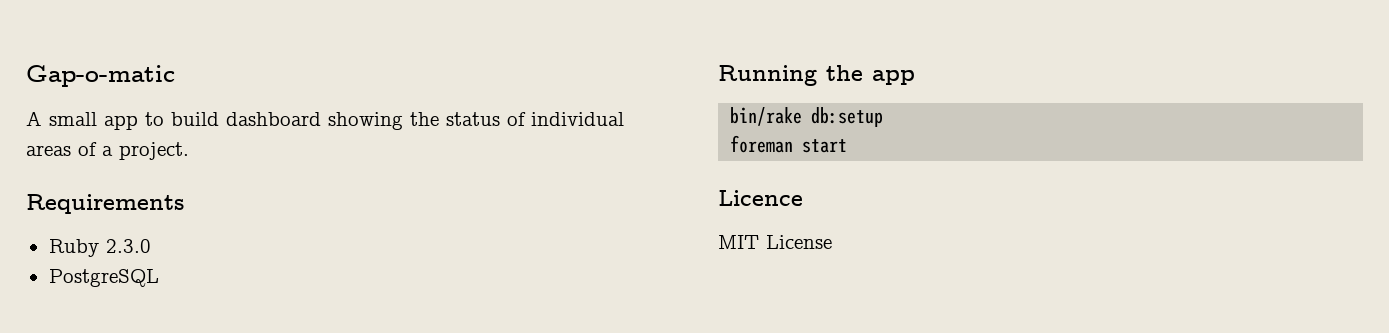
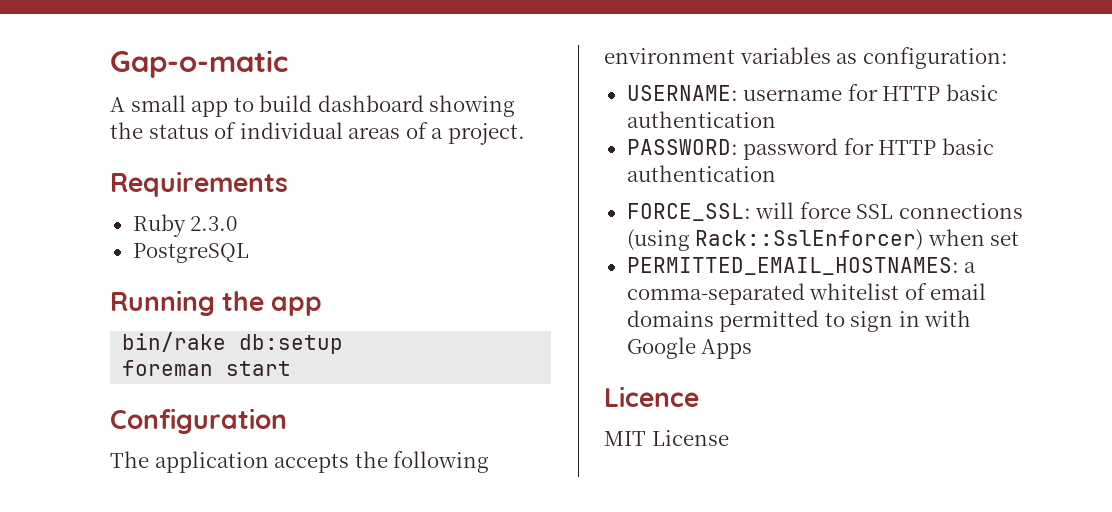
+ Configuration
+ The application accepts the following environment variables as configuration:
+ USERNAME: username for HTTP basic authentication
+ PASSWORD: password for HTTP basic authentication
+ FORCE_SSL: will force SSL connections (using Rack::SslEnforcer) when set
+ PERMITTED_EMAIL_HOSTNAMES: a comma-separated whitelist of email domains permitted to sign in with Google Apps

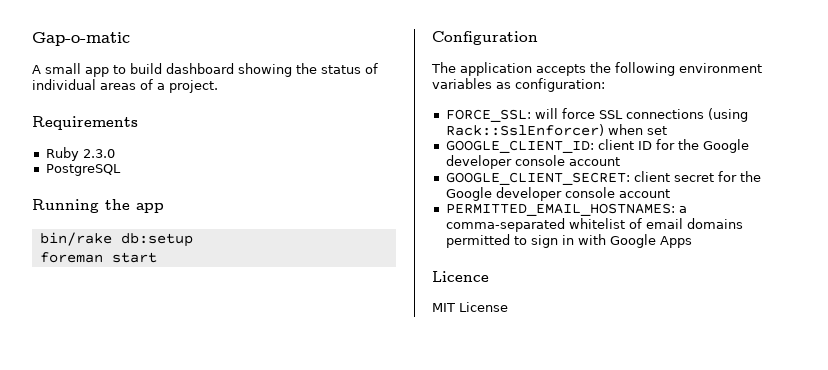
- USERNAME: username for HTTP basic authentication
- PASSWORD: password for HTTP basic authentication
+ GOOGLE_CLIENT_ID: client ID for the Google developer console account
+ GOOGLE_CLIENT_SECRET: client secret for the Google developer console account

